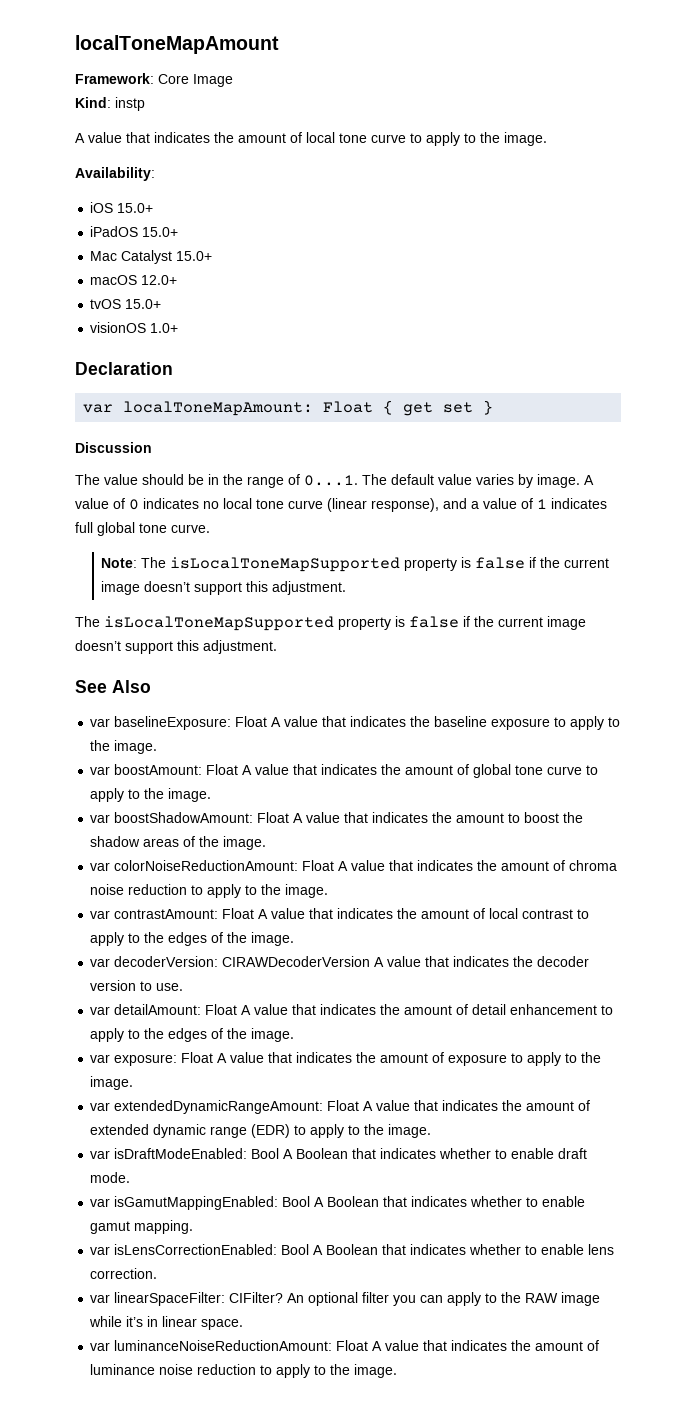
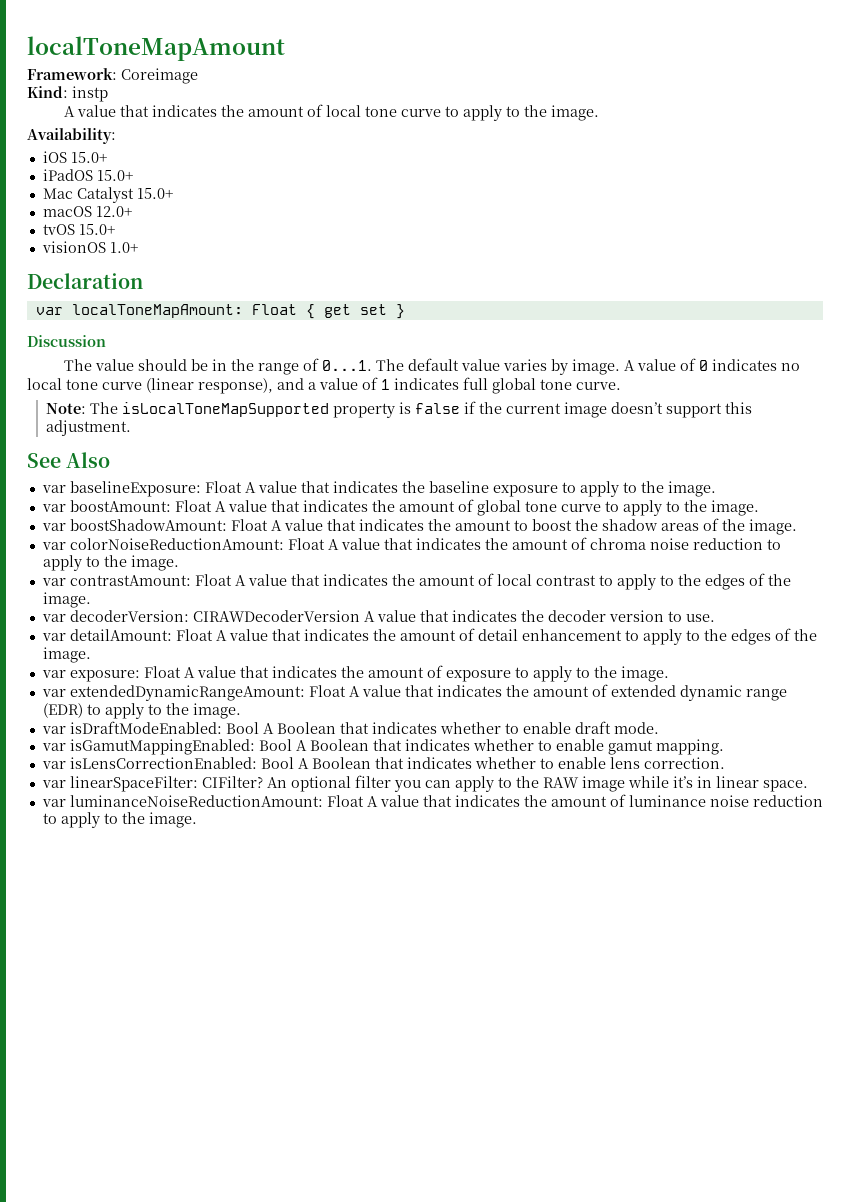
- Framework: Core Image
+ Framework: Coreimage
  Note: The isLocalToneMapSupported property is false if the current image doesn’t support this adjustment.
- The isLocalToneMapSupported property is false if the current image doesn’t support this adjustment.

